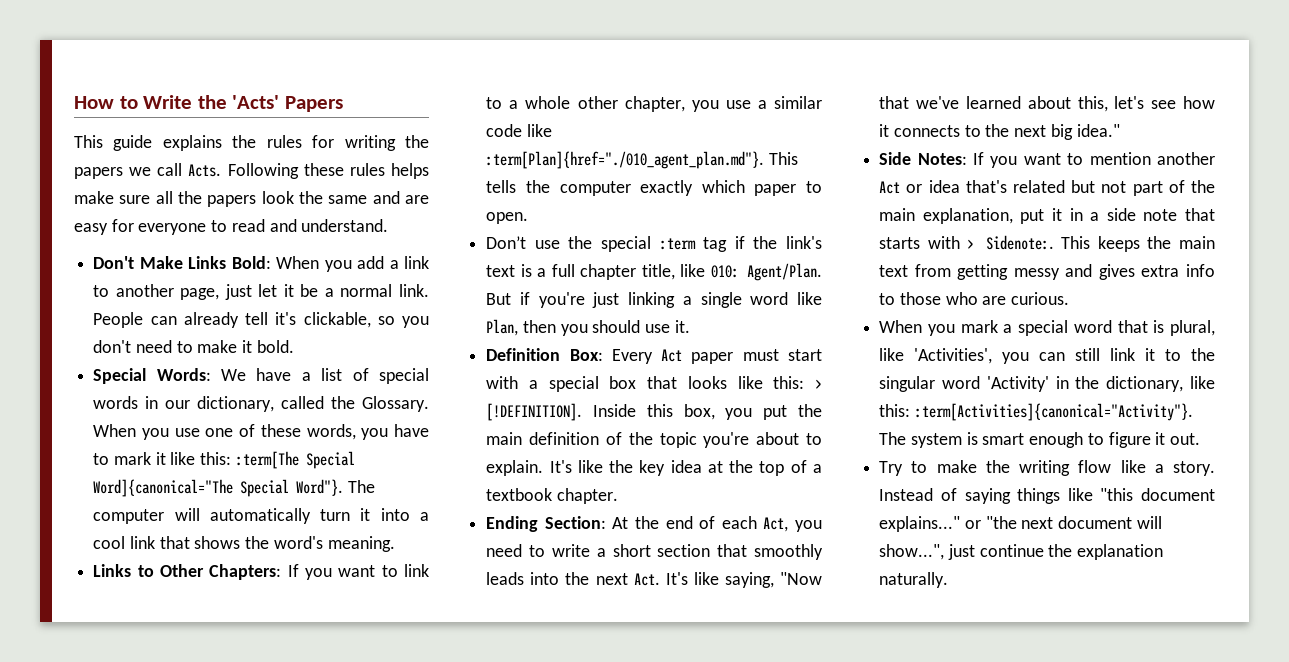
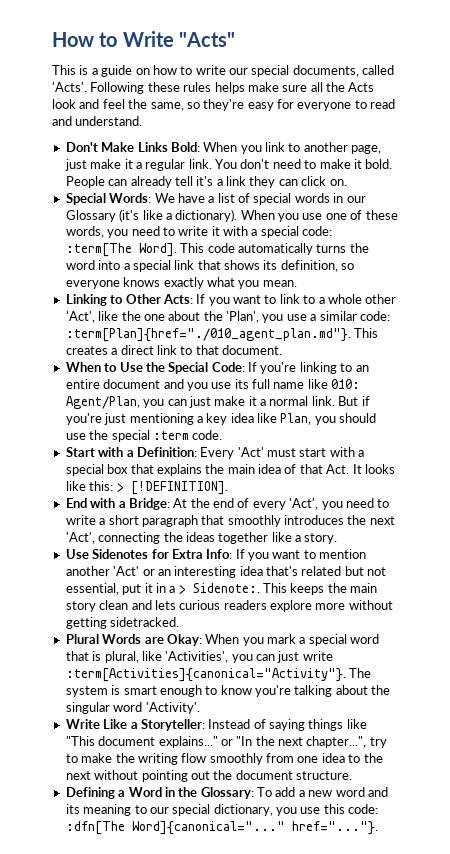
- How to Write the 'Acts' Papers
- This guide explains the rules for writing the papers we call Acts.
+ How to Write "Acts"
+ This is a guide on how to write our special documents, called 'Acts'.
- Following these rules helps make sure all the papers look the same and are easy for everyone to read and understand.
+ Following these rules helps make sure all the Acts look and feel the same, so they're easy for everyone to read and understand.
- Don't Make Links Bold: When you add a link to another page, just let it be a normal link. People can already tell it's clickable, so you don't need to make it bold.
+ Don't Make Links Bold: When you link to another page, just make it a regular link. You don't need to make it bold. People can already tell it's a link they can click on.
- Special Words: We have a list of special words in our dictionary, called the Glossary.
+ Special Words: We have a list of special words in our Glossary (it's like a dictionary).
- When you use one of these words, you have to mark it like this: :term[The Special Word]{canonical="The Special Word"}. The computer will automatically turn it into a cool link that shows the word's meaning.
- Links to Other Chapters:
+ When you use one of these words, you need to write it with a special code: :term[The Word]. This code automatically turns the word into a special link that shows its definition, so everyone knows exactly what you mean.
+ Linking to Other Acts:
- If you want to link to a whole other chapter, you use a similar code like :term[Plan]{href="./010_agent_plan.md"}. This tells the computer exactly which paper to open.
- Don’t use the special :term tag if the link's text is a full chapter title, like 010: Agent/Plan. But if you're just linking a single word like Plan, then you should use it.
- Definition Box: Every Act paper must start with a special box that looks like this:
+ If you want to link to a whole other 'Act', like the one about the 'Plan', you use a similar code: :term[Plan]{href="./010_agent_plan.md"}. This creates a direct link to that document.
+ When to Use the Special Code: If you're linking to an entire document and you use its full name like 010: Agent/Plan, you can just make it a normal link. But if you're just mentioning a key idea like Plan, you should use the special :term code.
+ Start with a Definition: Every 'Act' must start with a special box that explains the main idea of that Act. It looks like this:
- > [!DEFINITION]. Inside this box, you put the main definition of the topic you're about to explain. It's like the key idea at the top of a textbook chapter.
- Ending Section:
+ > [!DEFINITION].
+ End with a Bridge:
- At the end of each Act, you need to write a short section that smoothly leads into the next Act. It's like saying, "Now that we've learned about this, let's see how it connects to the next big idea."
- Side Notes:
+ At the end of every 'Act', you need to write a short paragraph that smoothly introduces the next 'Act', connecting the ideas together like a story.
+ Use Sidenotes for Extra Info:
- If you want to mention another Act or idea that's related but not part of the main explanation, put it in a side note that starts with > Sidenote:.
+ If you want to mention another 'Act' or an interesting idea that's related but not essential, put it in a > Sidenote:.
- This keeps the main text from getting messy and gives extra info to those who are curious.
- When you mark a special word that is plural, like 'Activities', you can still link it to the singular word 'Activity' in the dictionary, like this: :term[Activities]{canonical="Activity"}.
+ This keeps the main story clean and lets curious readers explore more without getting sidetracked.
+ Plural Words are Okay: When you mark a special word that is plural, like 'Activities', you can just write :term[Activities]{canonical="Activity"}.
- The system is smart enough to figure it out.
- Try to make the writing flow like a story. Instead of saying things like "this document explains..." or "the next document will show...", just continue the explanation naturally.
+ The system is smart enough to know you're talking about the singular word 'Activity'.
+ Write Like a Storyteller: Instead of saying things like "This document explains..." or "In the next chapter...", try to make the writing flow smoothly from one idea to the next without pointing out the document structure.
+ Defining a Word in the Glossary: To add a new word and its meaning to our special dictionary, you use this code: :dfn[The Word]{canonical="..." href="..."}.

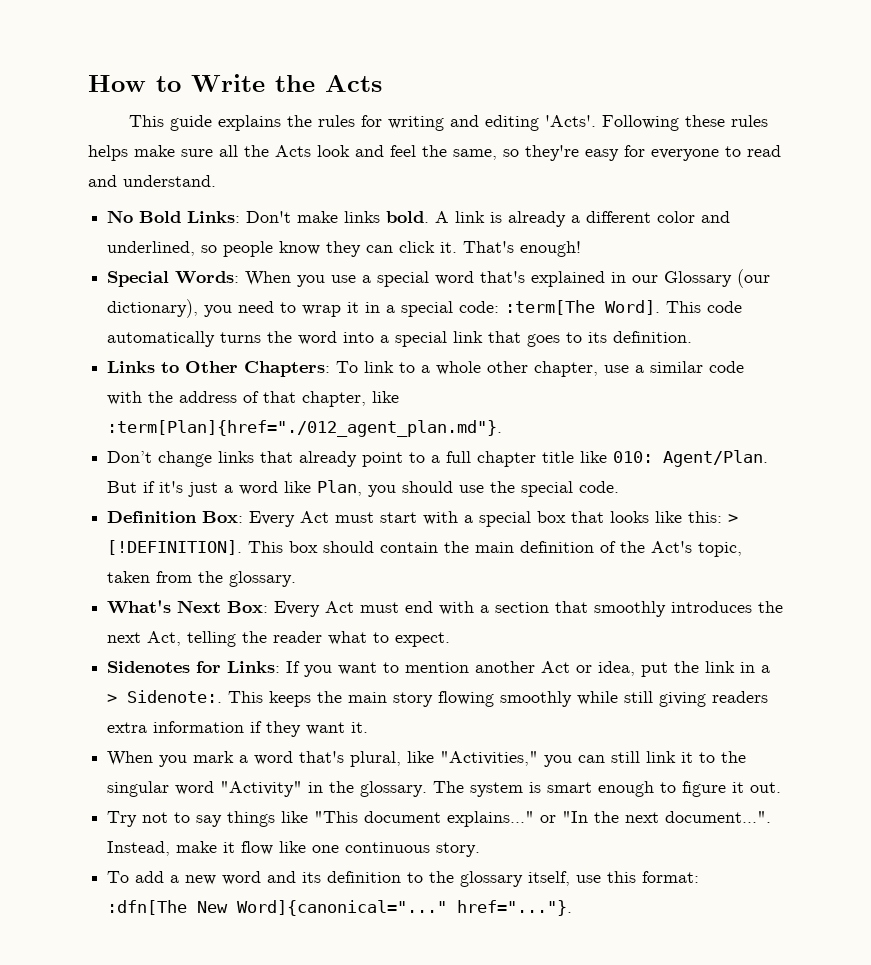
- How to Write "Acts"
- This is a guide on how to write our special documents, called 'Acts'.
+ How to Write the Acts
+ This guide explains the rules for writing and editing 'Acts'.
- Don't Make Links Bold: When you link to another page, just make it a regular link. You don't need to make it bold. People can already tell it's a link they can click on.
- Special Words: We have a list of special words in our Glossary (it's like a dictionary). When you use one of these words, you need to write it with a special code: :term[The Word].
+ No Bold Links: Don't make links bold. A link is already a different color and underlined, so people know they can click it. That's enough!
+ Special Words: When you use a special word that's explained in our Glossary (our dictionary), you need to wrap it in a special code: :term[The Word].
- This code automatically turns the word into a special link that shows its definition, so everyone knows exactly what you mean.
- Linking to Other Acts: If you want to link to a whole other 'Act', like the one about the 'Plan', you use a similar code: :term[Plan]{href="./010_agent_plan.md"}. This creates a direct link to that document.
- When to Use the Special Code: If you're linking to an entire document and you use its full name like 010: Agent/Plan, you can just make it a normal link. But if you're just mentioning a key idea like Plan, you should use the special :term code.
+ This code automatically turns the word into a special link that goes to its definition.
+ Links to Other Chapters: To link to a whole other chapter, use a similar code with the address of that chapter, like :term[Plan]{href="./012_agent_plan.md"}.
+ Don’t change links that already point to a full chapter title like 010: Agent/Plan. But if it's just a word like Plan, you should use the special code.
- Start with a Definition: Every 'Act' must start with a special box that explains the main idea of that Act. It looks like this: > [!DEFINITION].
- End with a Bridge: At the end of every 'Act', you need to write a short paragraph that smoothly introduces the next 'Act', connecting the ideas together like a story.
- Use Sidenotes for Extra Info: If you want to mention another 'Act' or an interesting idea that's related but not essential, put it in a > Sidenote:.
+ Definition Box: Every Act must start with a special box that looks like this: > [!DEFINITION]. This box should contain the main definition of the Act's topic, taken from the glossary.
+ What's Next Box: Every Act must end with a section that smoothly introduces the next Act, telling the reader what to expect.
+ Sidenotes for Links: If you want to mention another Act or idea, put the link in a > Sidenote:.
- This keeps the main story clean and lets curious readers explore more without getting sidetracked.
- Plural Words are Okay: When you mark a special word that is plural, like 'Activities', you can just write :term[Activities]{canonical="Activity"}.
+ This keeps the main story flowing smoothly while still giving readers extra information if they want it.
+ When you mark a word that's plural, like "Activities," you can still link it to the singular word "Activity" in the glossary.
- The system is smart enough to know you're talking about the singular word 'Activity'.
- Write Like a Storyteller: Instead of saying things like "This document explains..." or "In the next chapter...", try to make the writing flow smoothly from one idea to the next without pointing out the document structure.
- Defining a Word in the Glossary: To add a new word and its meaning to our special dictionary, you use this code: :dfn[The Word]{canonical="..." href="..."}.
+ The system is smart enough to figure it out.
+ Try not to say things like "This document explains..." or "In the next document...". Instead, make it flow like one continuous story.
+ To add a new word and its definition to the glossary itself, use this format: :dfn[The New Word]{canonical="..." href="..."}.

